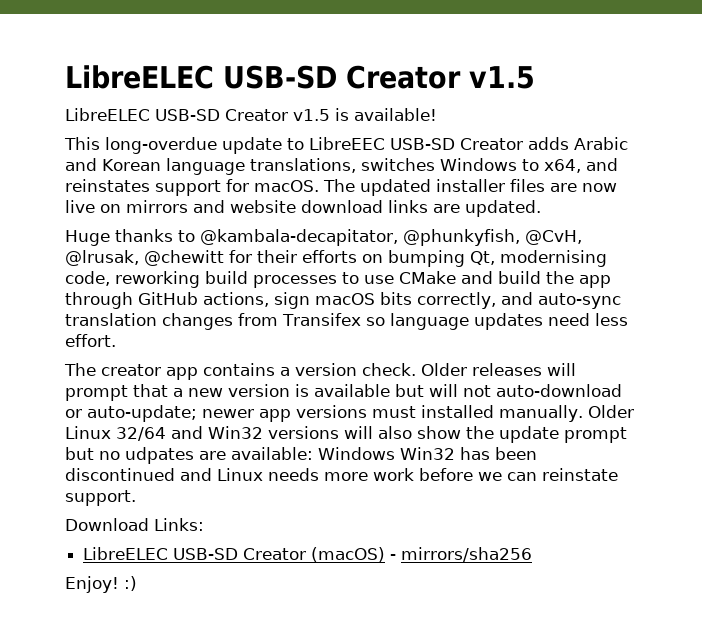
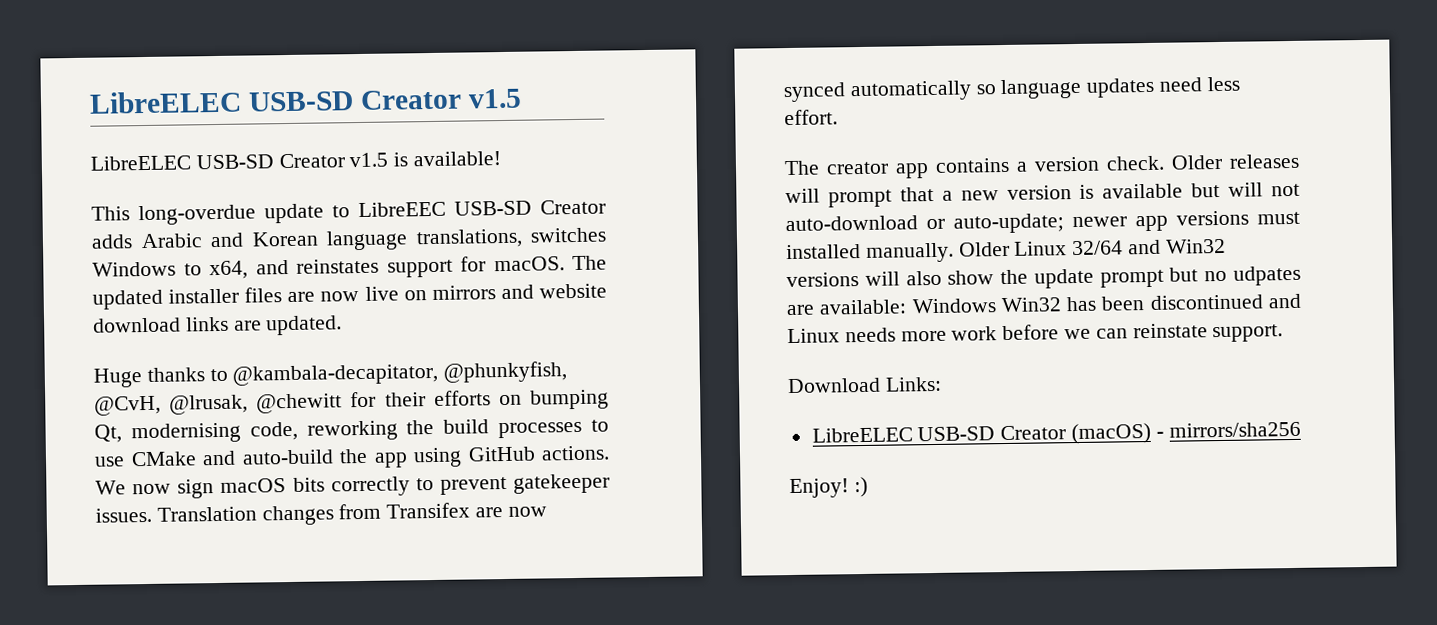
- Huge thanks to @kambala-decapitator, @phunkyfish, @CvH, @lrusak, @chewitt for their efforts on bumping Qt, modernising code, reworking build processes to use CMake and build the app through GitHub actions, sign macOS bits correctly, and auto-sync translation changes from Transifex so language updates need less effort.
+ Huge thanks to @kambala-decapitator, @phunkyfish, @CvH, @lrusak, @chewitt for their efforts on bumping Qt, modernising code, reworking the build processes to use CMake and auto-build the app using GitHub actions. We now sign macOS bits correctly to prevent gatekeeper issues. Translation changes from Transifex are now synced automatically so language updates need less effort.

